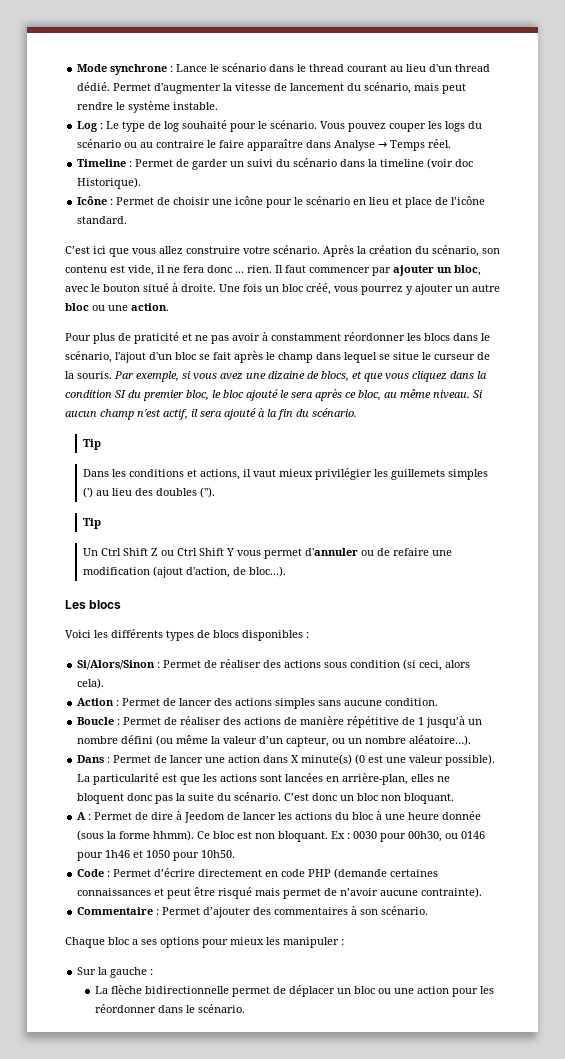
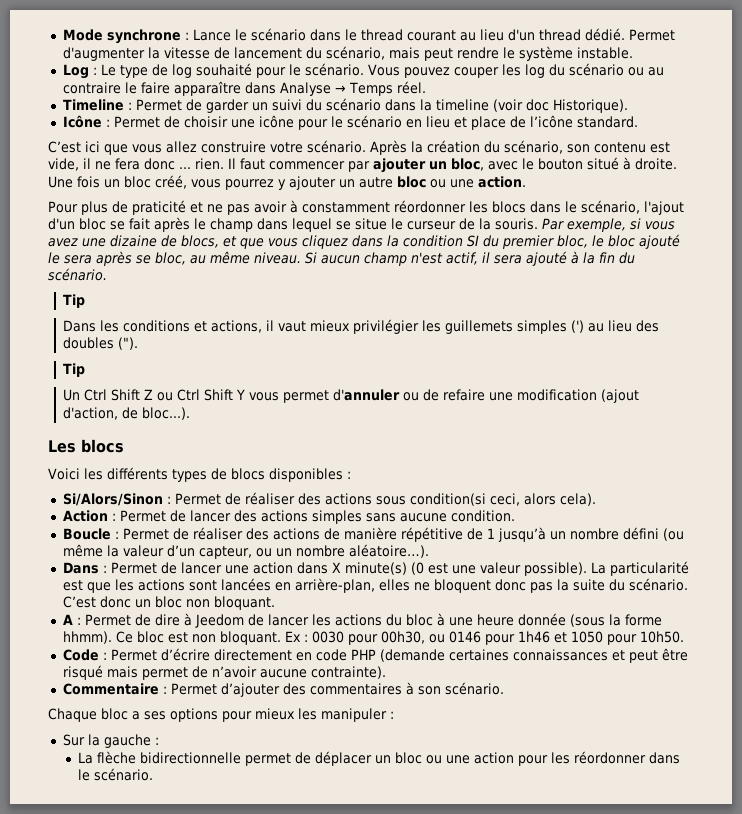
- Vous pouvez couper les logs du scénario ou au contraire le faire apparaître dans Analyse → Temps réel.
+ Vous pouvez couper les log du scénario ou au contraire le faire apparaître dans Analyse → Temps réel.
- Par exemple, si vous avez une dizaine de blocs, et que vous cliquez dans la condition SI du premier bloc, le bloc ajouté le sera après ce bloc, au même niveau.
+ Par exemple, si vous avez une dizaine de blocs, et que vous cliquez dans la condition SI du premier bloc, le bloc ajouté le sera après se bloc, au même niveau.
- Si/Alors/Sinon : Permet de réaliser des actions sous condition (si ceci, alors cela).
+ Si/Alors/Sinon : Permet de réaliser des actions sous condition(si ceci, alors cela).

